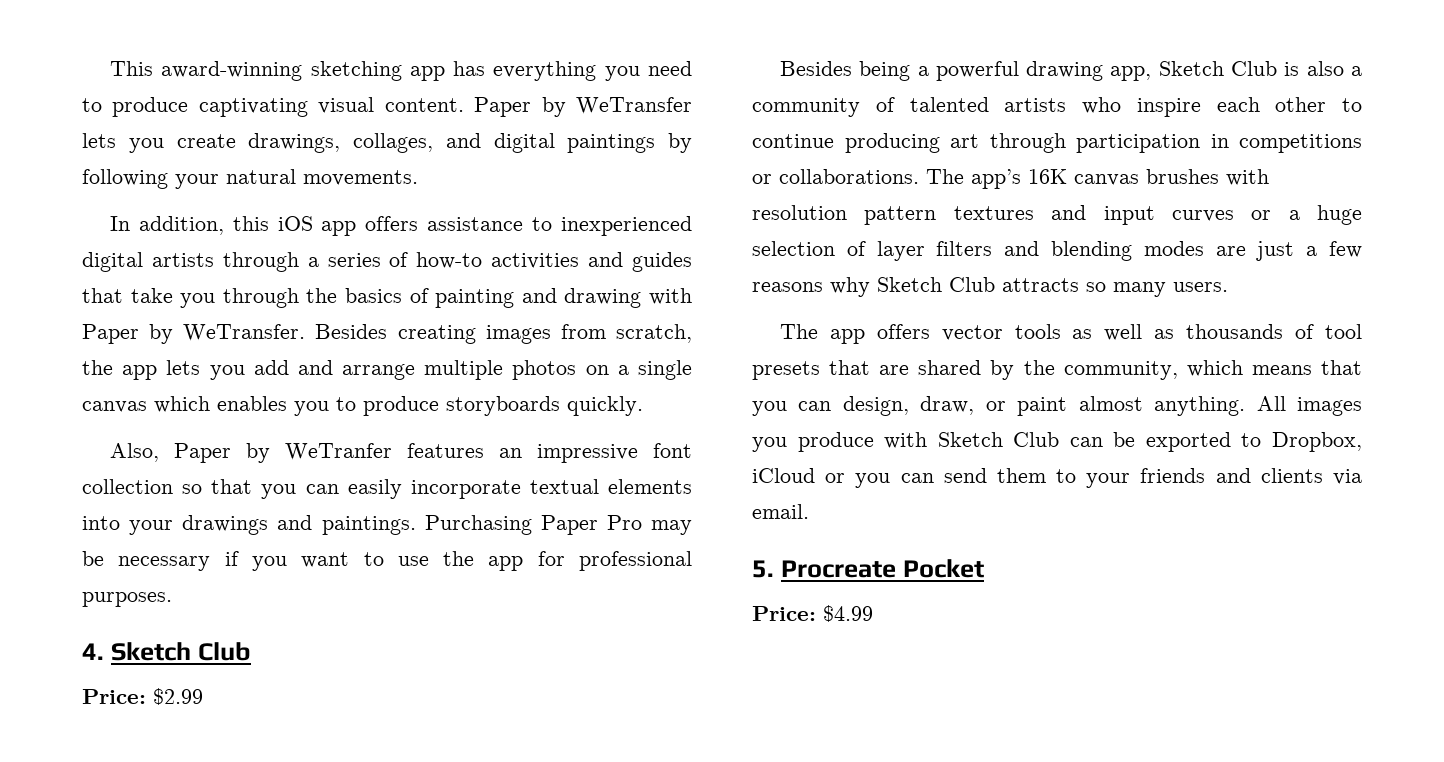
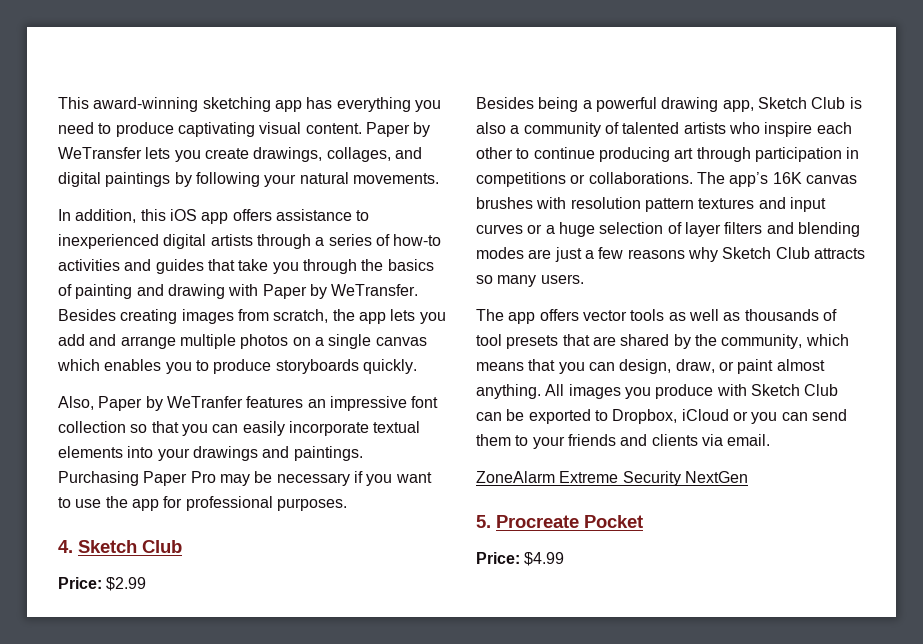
+ ZoneAlarm Extreme Security NextGen

